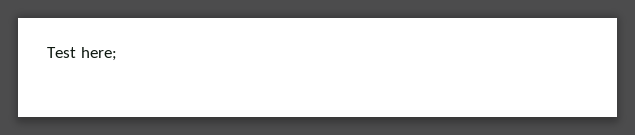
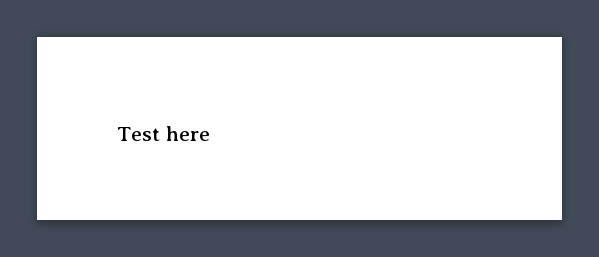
- Test here;
+ Test here

